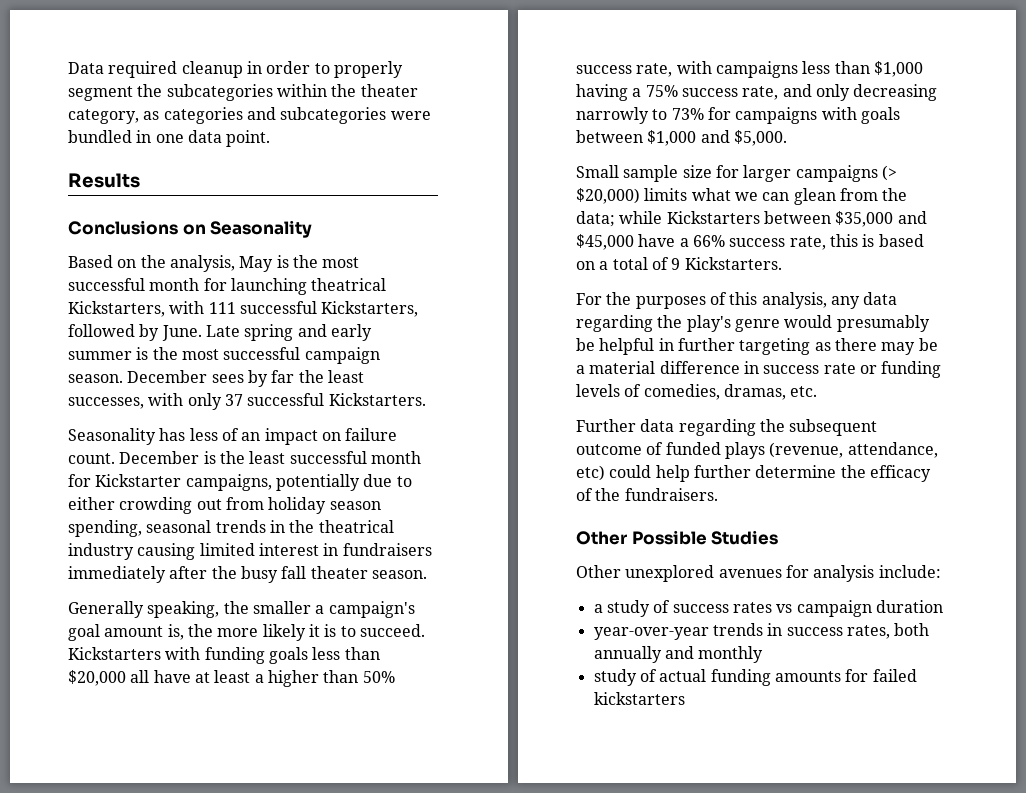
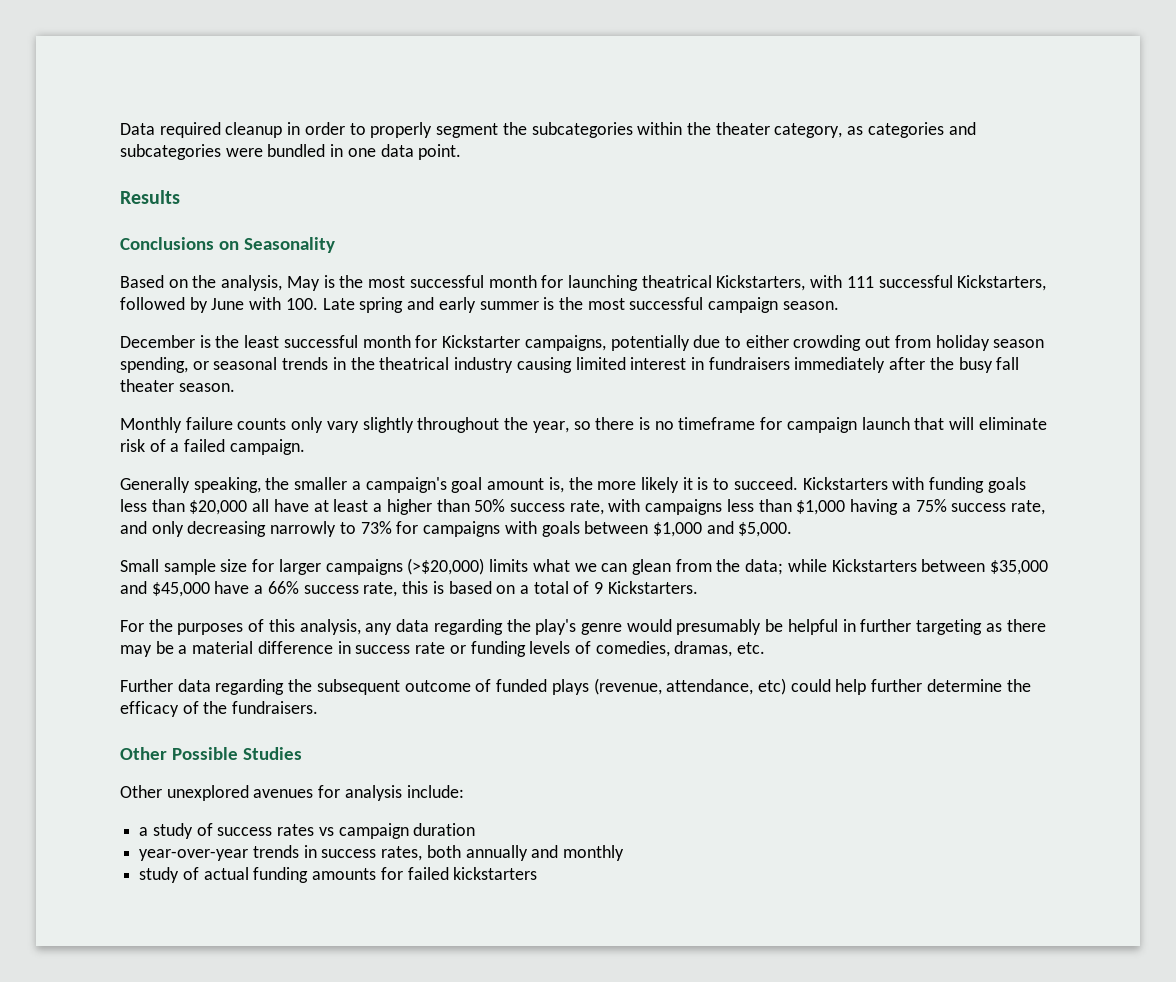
- Based on the analysis, May is the most successful month for launching theatrical Kickstarters, with 111 successful Kickstarters, followed by June. Late spring and early summer is the most successful campaign season. December sees by far the least successes, with only 37 successful Kickstarters.
- Seasonality has less of an impact on failure count. December is the least successful month for Kickstarter campaigns, potentially due to either crowding out from holiday season spending, seasonal trends in the theatrical industry causing limited interest in fundraisers immediately after the busy fall theater season.
+ Based on the analysis, May is the most successful month for launching theatrical Kickstarters, with 111 successful Kickstarters, followed by June with 100. Late spring and early summer is the most successful campaign season.
+ December is the least successful month for Kickstarter campaigns, potentially due to either crowding out from holiday season spending, or seasonal trends in the theatrical industry causing limited interest in fundraisers immediately after the busy fall theater season.
+ Monthly failure counts only vary slightly throughout the year, so there is no timeframe for campaign launch that will eliminate risk of a failed campaign.
- Small sample size for larger campaigns (> $20,000) limits what we can glean from the data; while Kickstarters between $35,000 and $45,000 have a 66% success rate, this is based on a total of 9 Kickstarters.
+ Small sample size for larger campaigns (>$20,000) limits what we can glean from the data; while Kickstarters between $35,000 and $45,000 have a 66% success rate, this is based on a total of 9 Kickstarters.

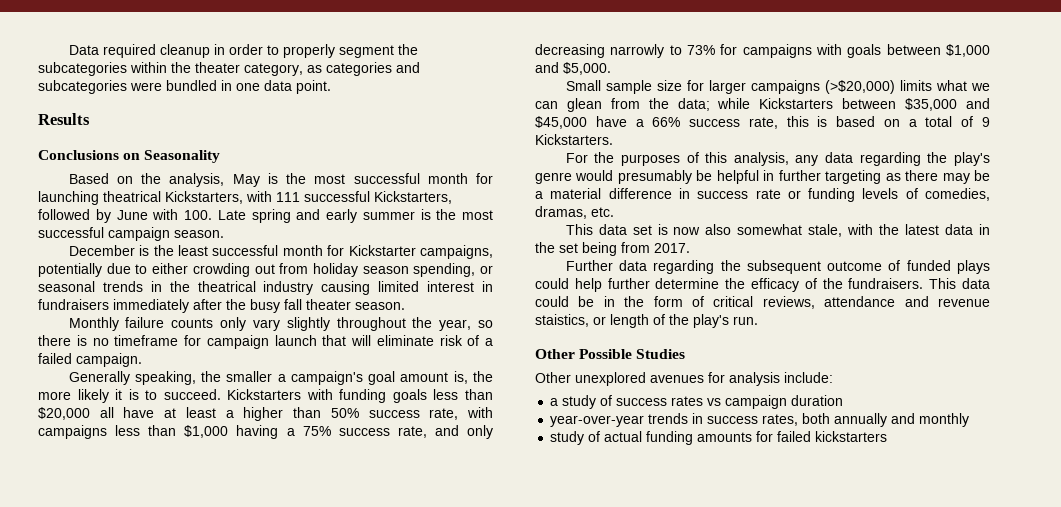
+ This data set is now also somewhat stale, with the latest data in the set being from 2017.
- Further data regarding the subsequent outcome of funded plays (revenue, attendance, etc) could help further determine the efficacy of the fundraisers.
+ Further data regarding the subsequent outcome of funded plays could help further determine the efficacy of the fundraisers. This data could be in the form of critical reviews, attendance and revenue staistics, or length of the play's run.

